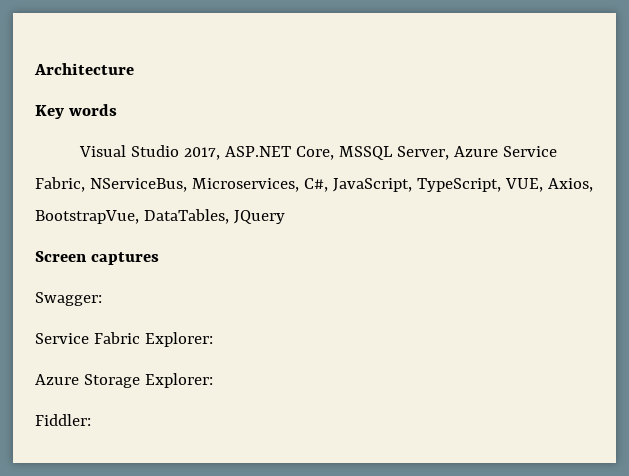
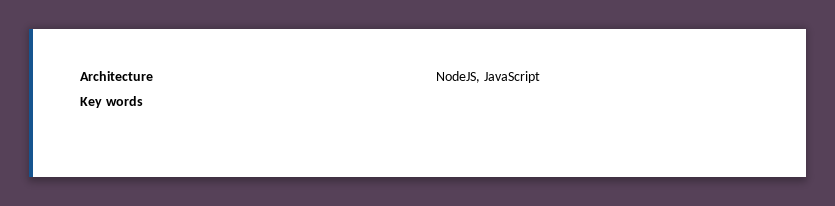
- Visual Studio 2017, ASP.NET Core, MSSQL Server, Azure Service Fabric, NServiceBus, Microservices, C#, JavaScript, TypeScript, VUE, Axios, BootstrapVue, DataTables, JQuery
- Screen captures
- Swagger:
- Service Fabric Explorer:
- Azure Storage Explorer:
- Fiddler:
+ NodeJS, JavaScript

